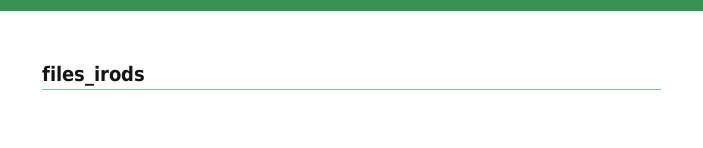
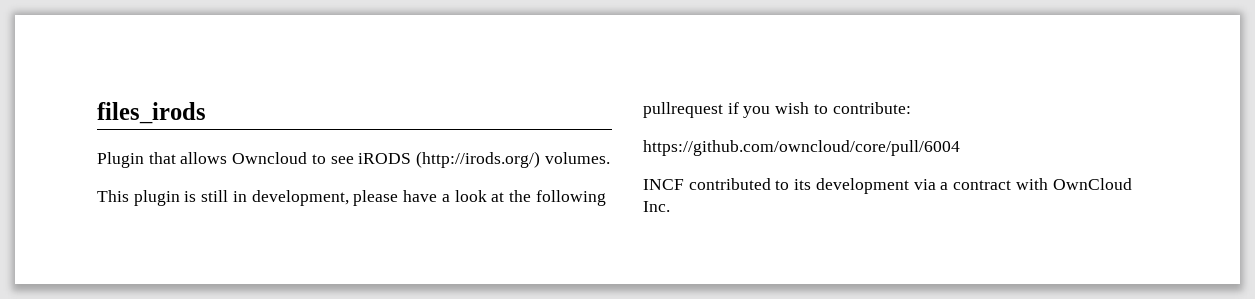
+ Plugin that allows Owncloud to see iRODS (http://irods.org/) volumes.
+ This plugin is still in development, please have a look at the following pullrequest if you wish to contribute:
+ https://github.com/owncloud/core/pull/6004
+ INCF contributed to its development via a contract with OwnCloud Inc.

